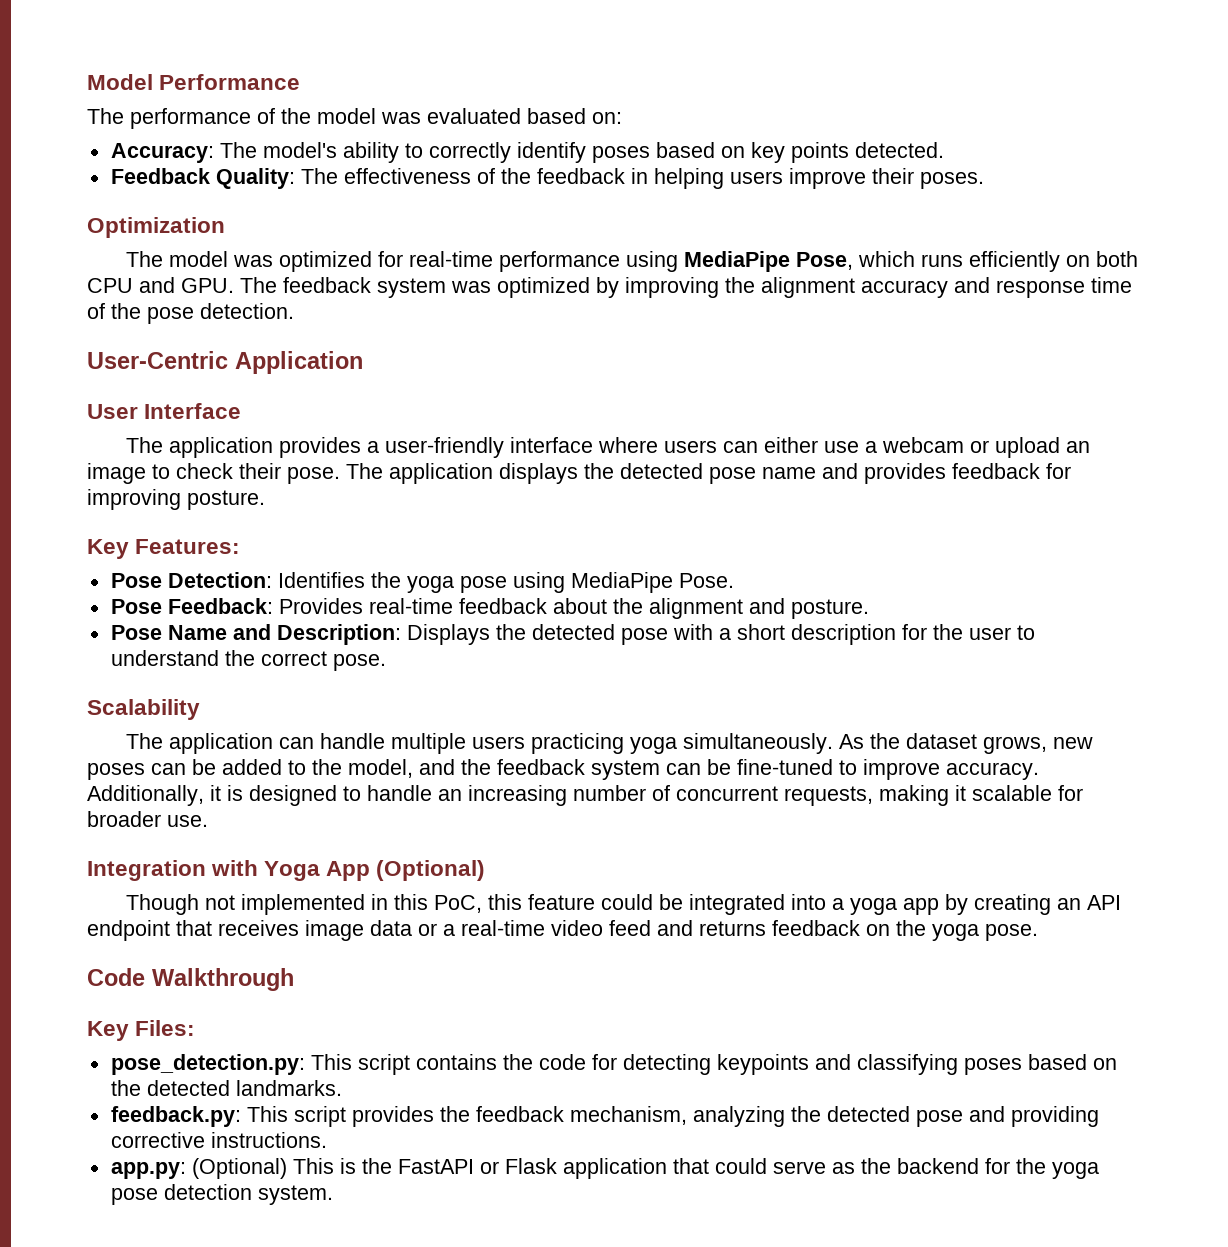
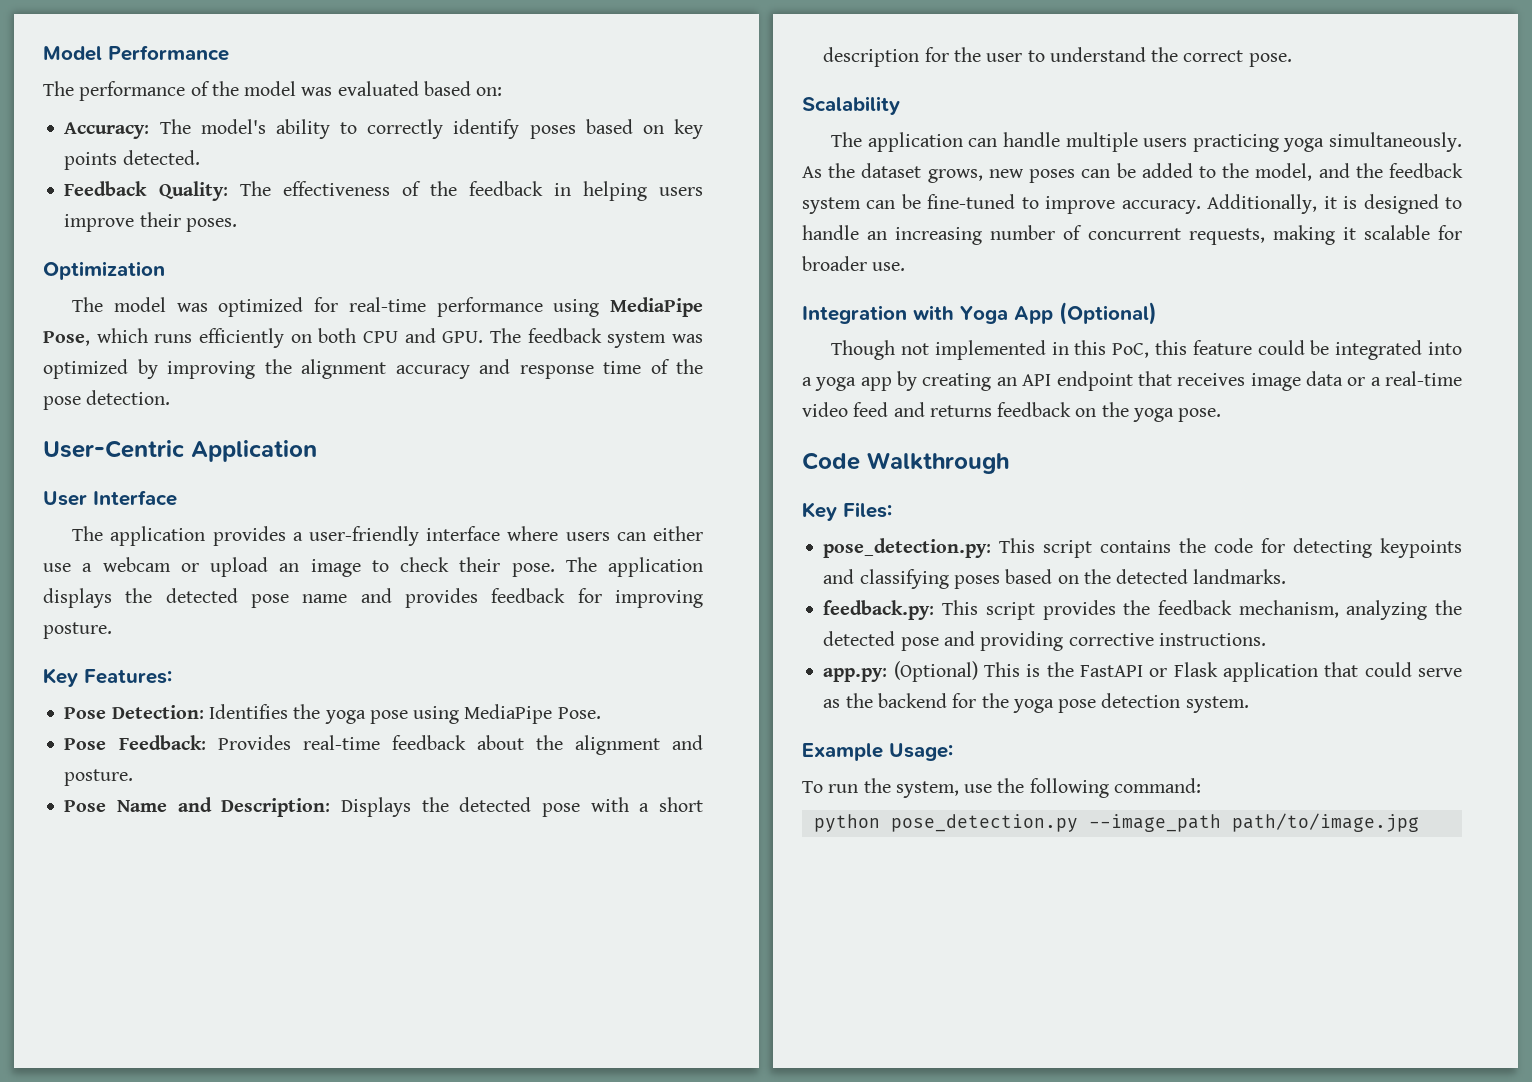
+ Example Usage:
+ To run the system, use the following command:
+ python pose_detection.py --image_path path/to/image.jpg

